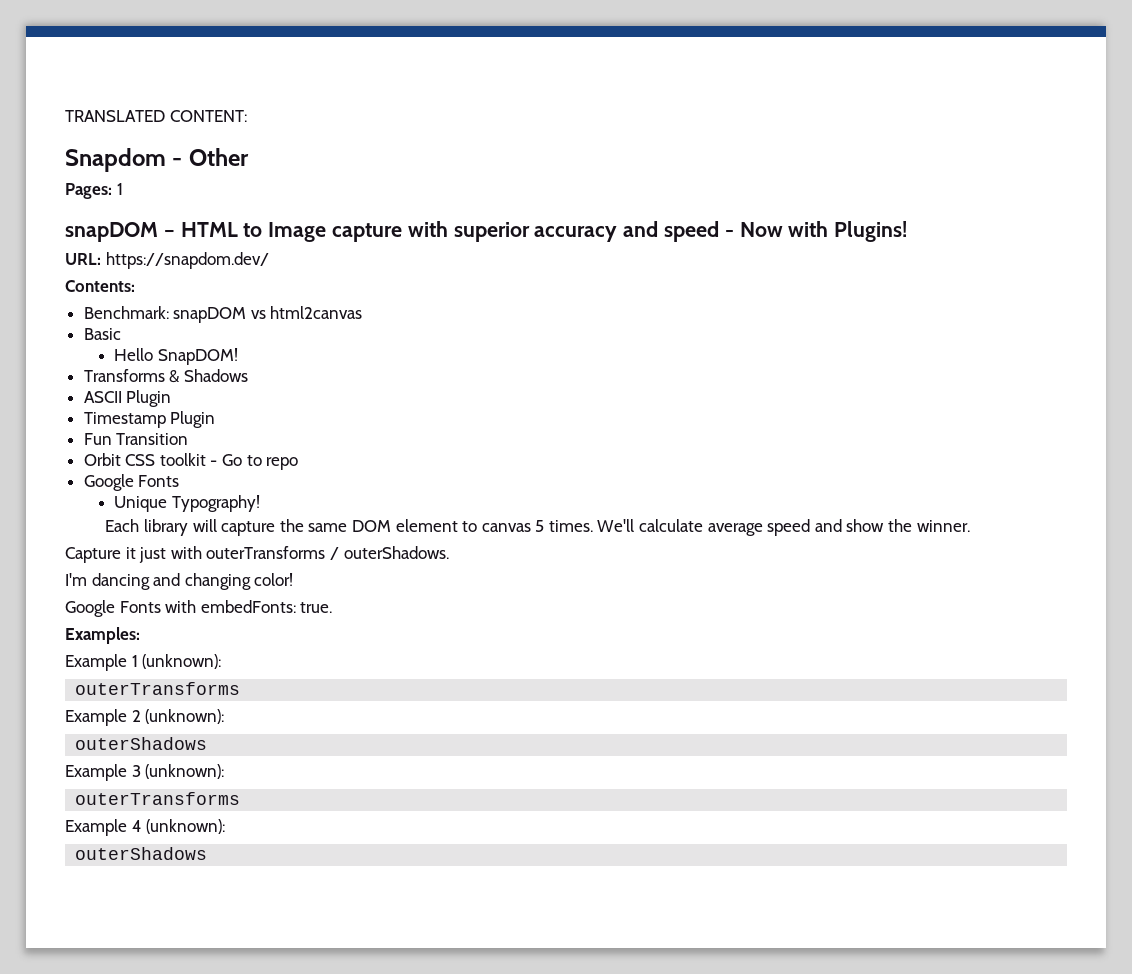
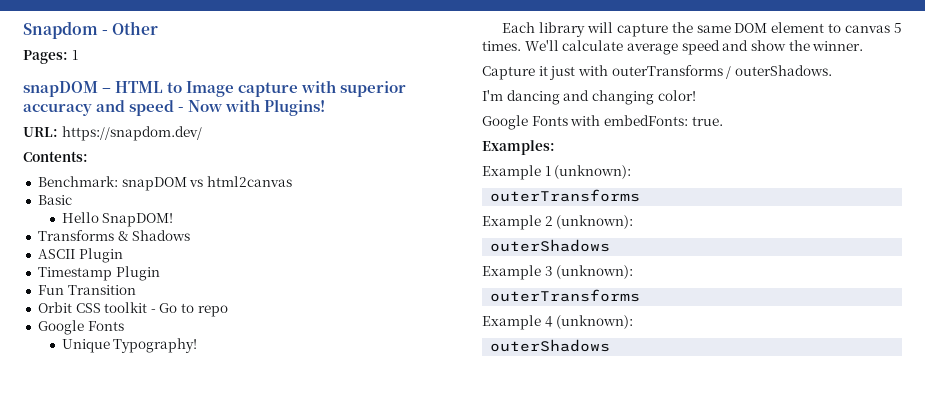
- TRANSLATED CONTENT:

